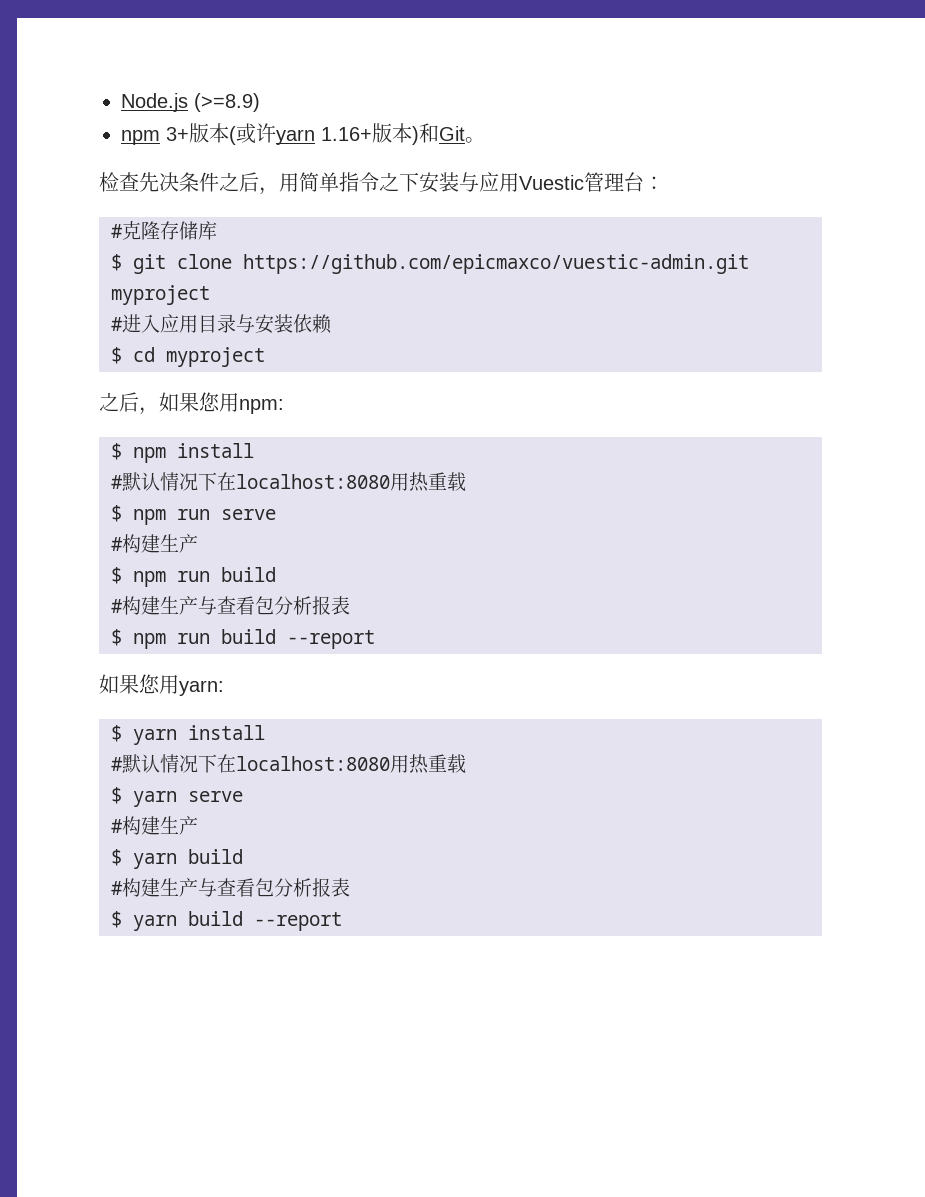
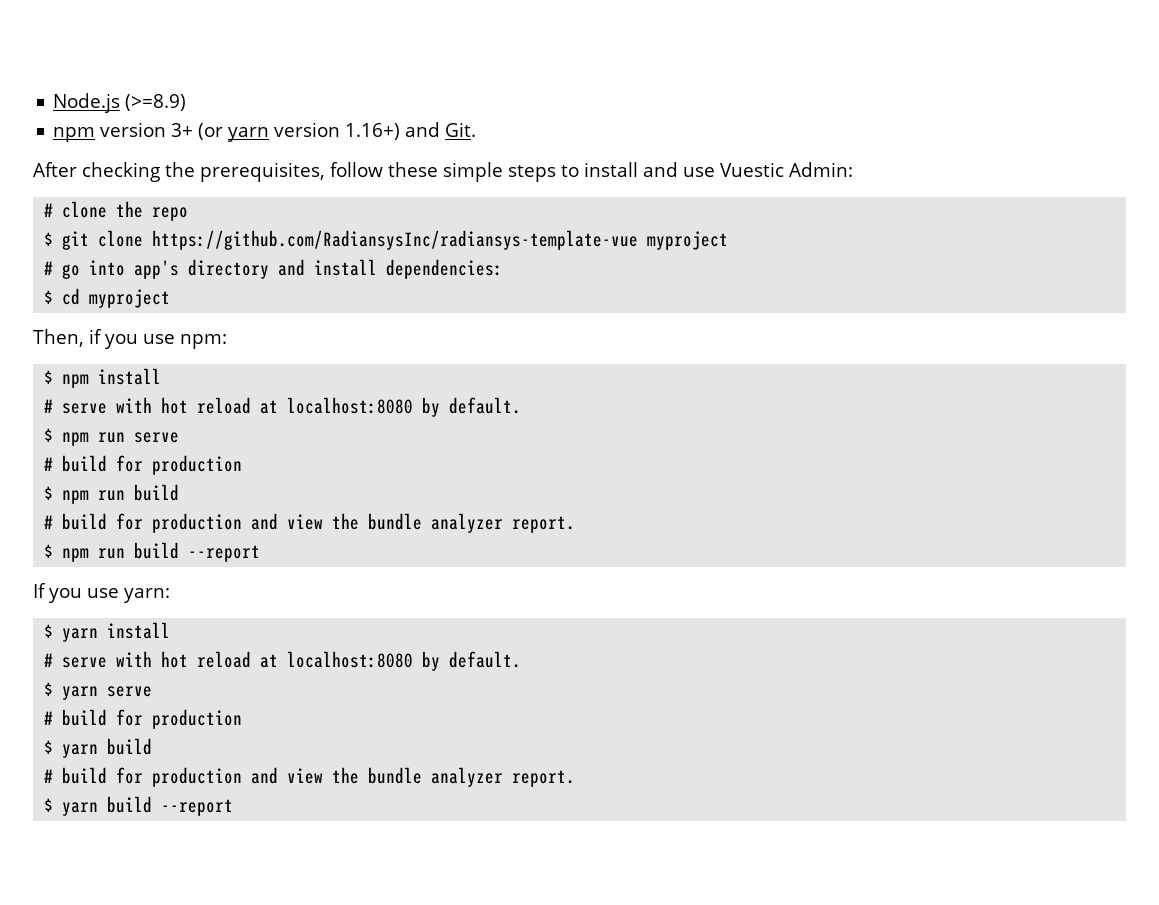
- npm 3+版本(或许yarn 1.16+版本)和Git。
- 检查先决条件之后，用简单指令之下安装与应用Vuestic管理台：
- #克隆存储库
+ npm version 3+ (or yarn version 1.16+) and Git.
+ After checking the prerequisites, follow these simple steps to install and use Vuestic Admin:
+ # clone the repo
- $ git clone https://github.com/epicmaxco/vuestic-admin.git myproject
+ $ git clone https://github.com/RadiansysInc/radiansys-template-vue myproject
- #进入应用目录与安装依赖
+ # go into app's directory and install dependencies:
- 之后，如果您用npm:
+ Then, if you use npm:
  $ npm install
- #默认情况下在localhost:8080用热重载
+ # serve with hot reload at localhost:8080 by default.
  $ npm run serve
- #构建生产
+ # build for production
  $ npm run build
- #构建生产与查看包分析报表
+ # build for production and view the bundle analyzer report.
- 如果您用yarn:
+ If you use yarn:
  $ yarn install
- #默认情况下在localhost:8080用热重载
+ # serve with hot reload at localhost:8080 by default.
  $ yarn serve
- #构建生产
+ # build for production
  $ yarn build
- #构建生产与查看包分析报表
+ # build for production and view the bundle analyzer report.

